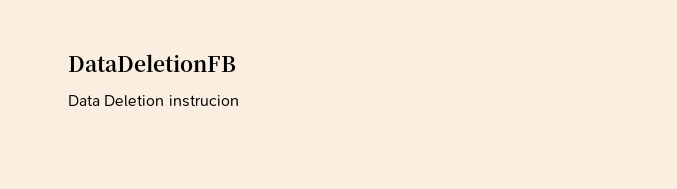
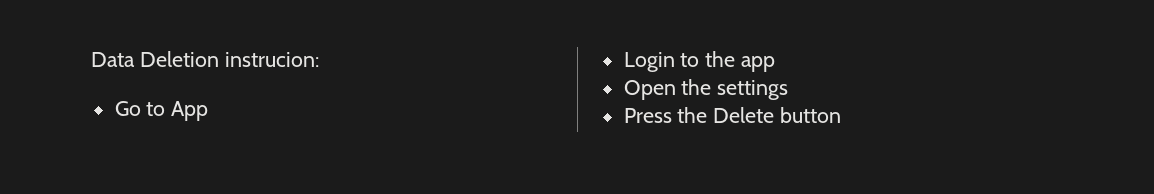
- DataDeletionFB
- Data Deletion instrucion
+ Data Deletion instrucion:
+ Go to App
+ Login to the app
+ Open the settings
+ Press the Delete button

